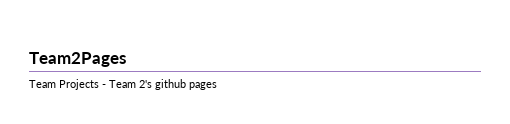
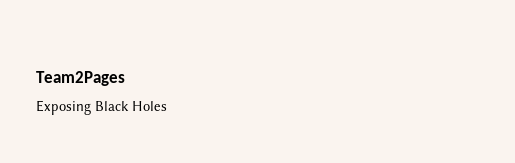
- Team Projects - Team 2's github pages
+ Exposing Black Holes

